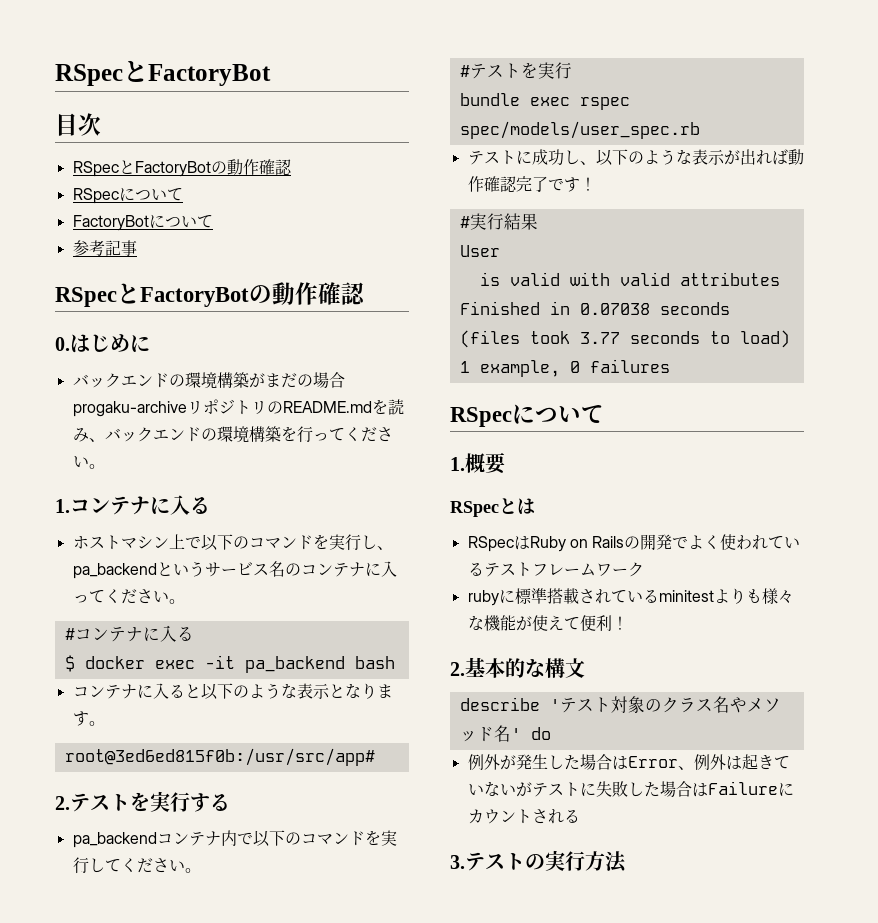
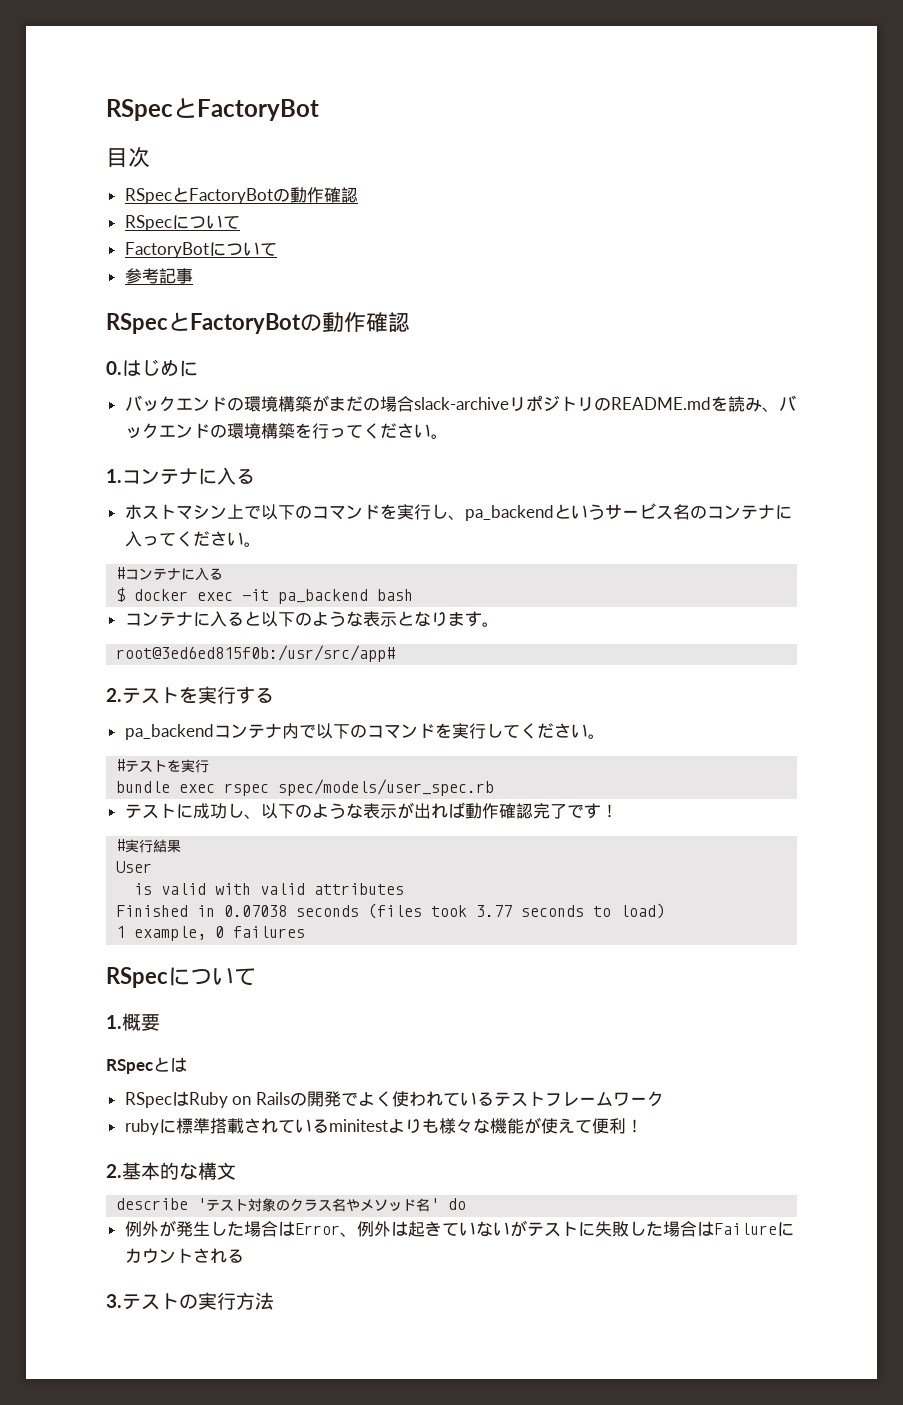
- バックエンドの環境構築がまだの場合progaku-archiveリポジトリのREADME.mdを読み、バックエンドの環境構築を行ってください。
+ バックエンドの環境構築がまだの場合slack-archiveリポジトリのREADME.mdを読み、バックエンドの環境構築を行ってください。

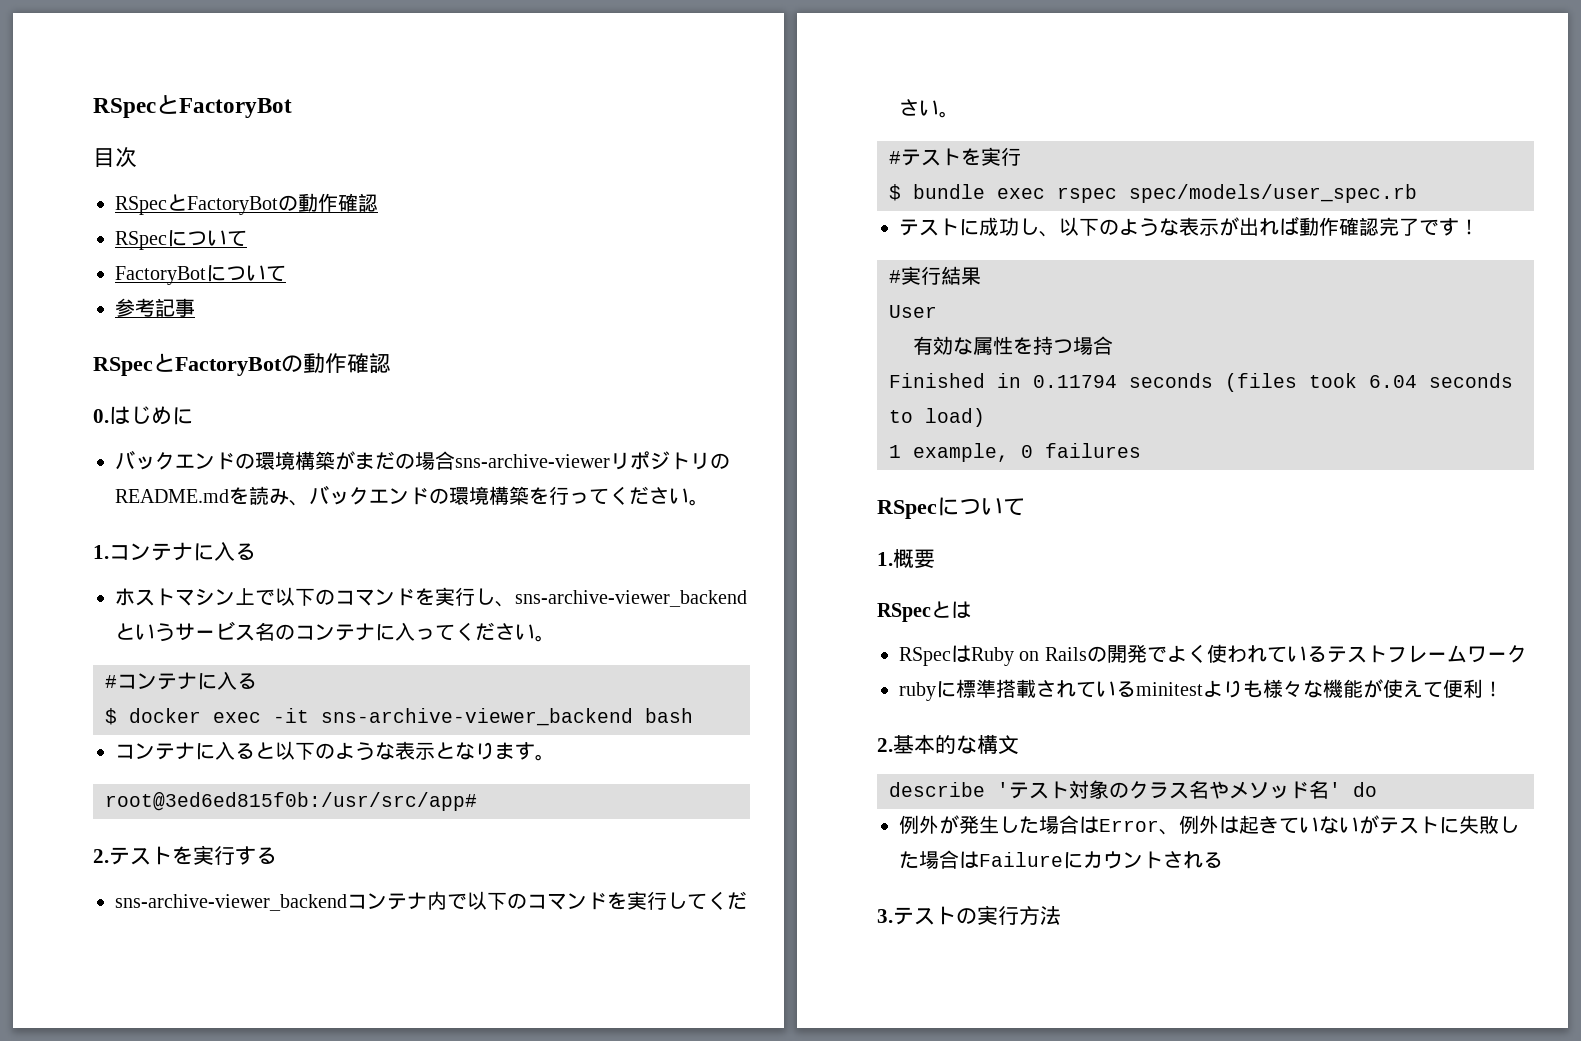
- バックエンドの環境構築がまだの場合slack-archiveリポジトリのREADME.mdを読み、バックエンドの環境構築を行ってください。
+ バックエンドの環境構築がまだの場合sns-archive-viewerリポジトリのREADME.mdを読み、バックエンドの環境構築を行ってください。
- ホストマシン上で以下のコマンドを実行し、pa_backendというサービス名のコンテナに入ってください。
+ ホストマシン上で以下のコマンドを実行し、sns-archive-viewer_backendというサービス名のコンテナに入ってください。
- $ docker exec -it pa_backend bash
+ $ docker exec -it sns-archive-viewer_backend bash
- pa_backendコンテナ内で以下のコマンドを実行してください。
+ sns-archive-viewer_backendコンテナ内で以下のコマンドを実行してください。
- bundle exec rspec spec/models/user_spec.rb
+ $ bundle exec rspec spec/models/user_spec.rb
- is valid with valid attributes
+ 有効な属性を持つ場合
- Finished in 0.07038 seconds (files took 3.77 seconds to load)
+ Finished in 0.11794 seconds (files took 6.04 seconds to load)

